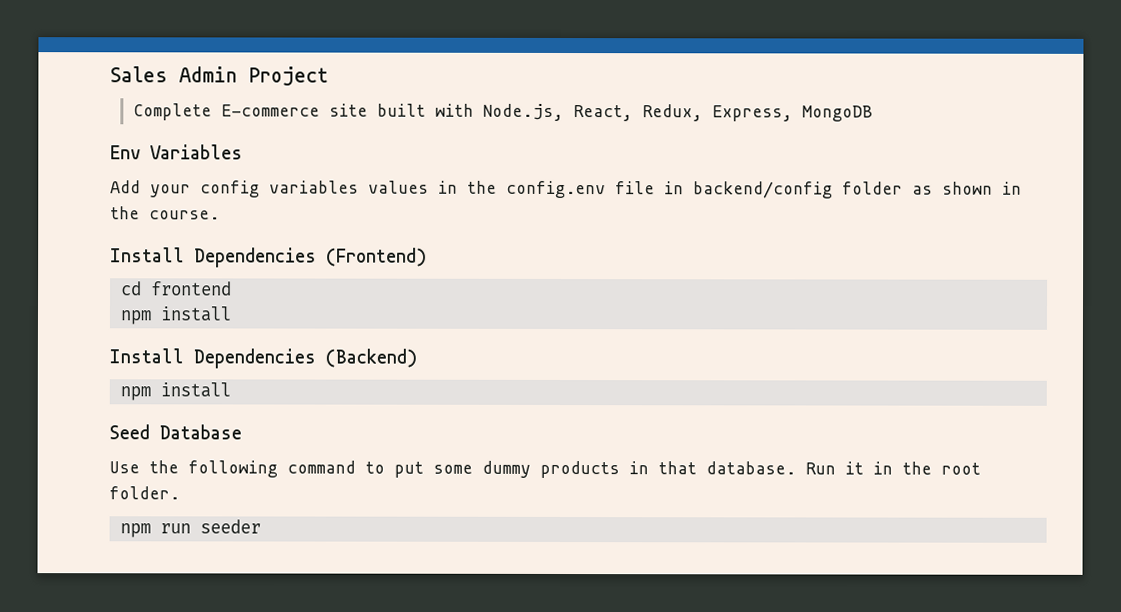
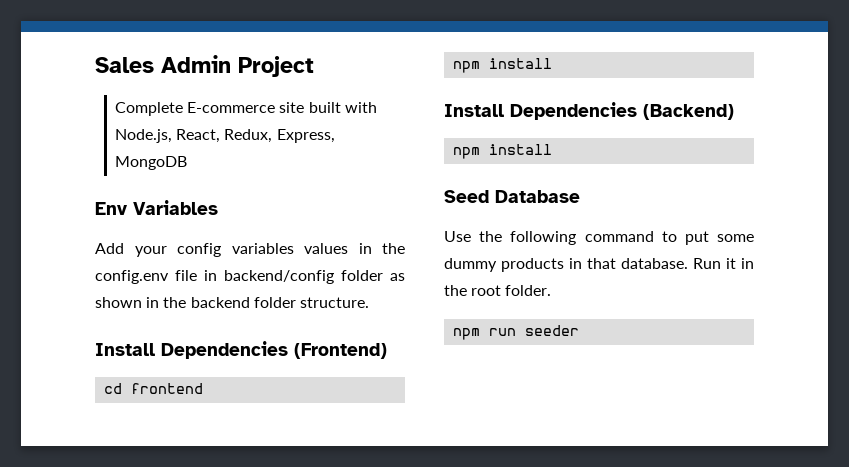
- Add your config variables values in the config.env file in backend/config folder as shown in the course.
+ Add your config variables values in the config.env file in backend/config folder as shown in the backend folder structure.

